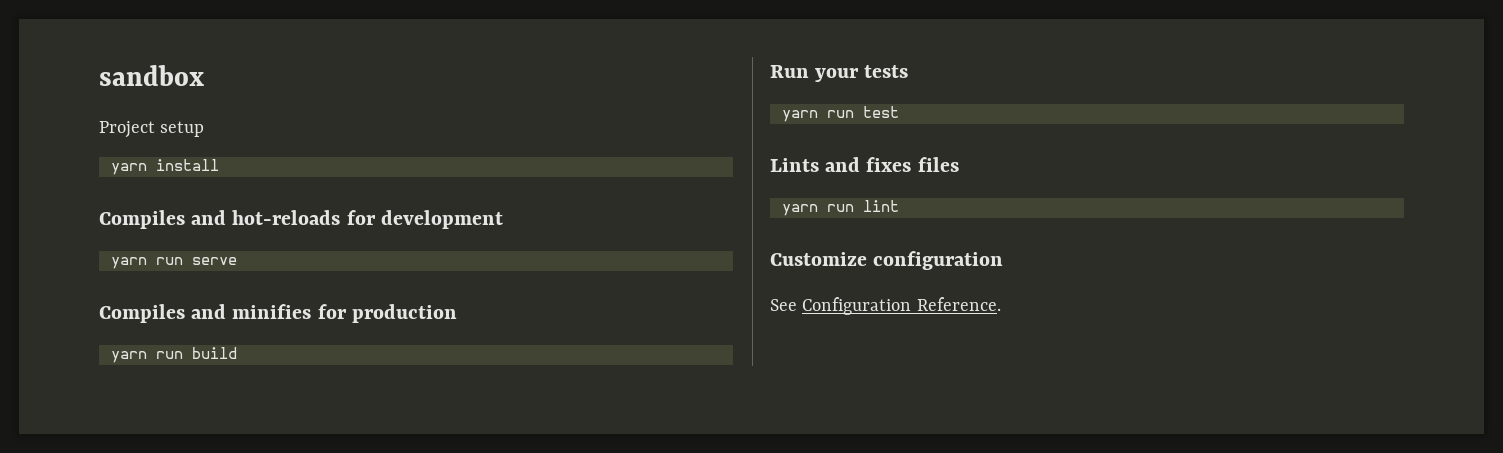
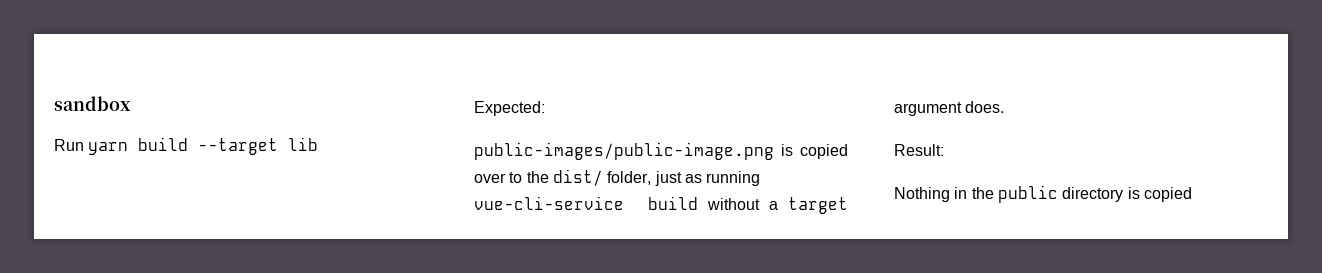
- Project setup
- yarn install
- Compiles and hot-reloads for development
- yarn run serve
- Compiles and minifies for production
- yarn run build
- Run your tests
- yarn run test
- Lints and fixes files
- yarn run lint
- Customize configuration
- See Configuration Reference.
+ Run yarn build --target lib
+ Expected:
+ public-images/public-image.png is copied over to the dist/ folder, just as running vue-cli-service build without a target argument does.
+ Result:
+ Nothing in the public directory is copied

